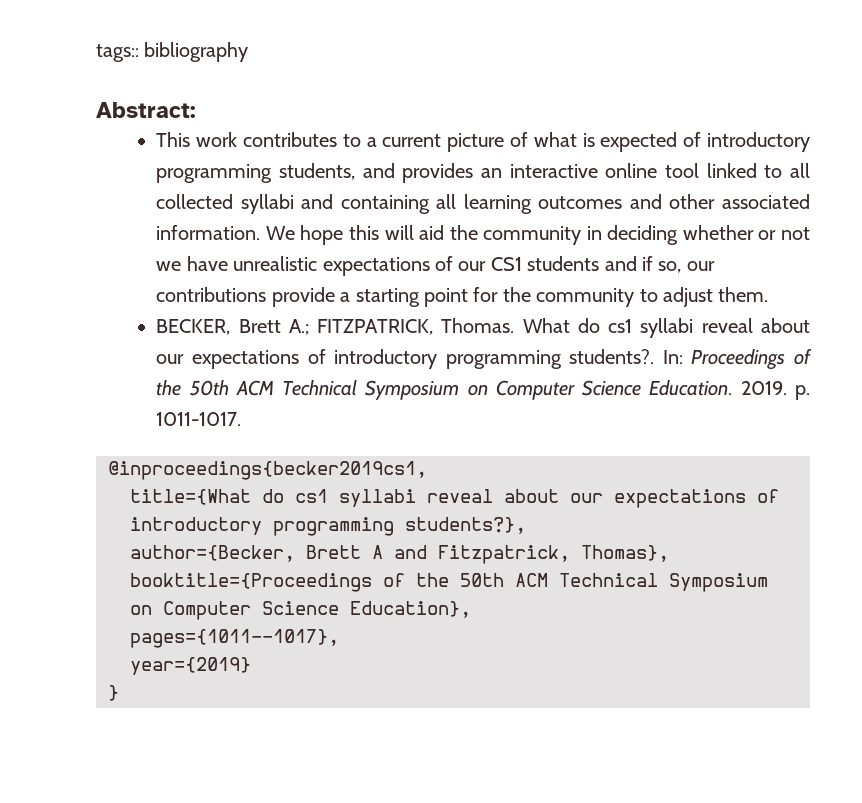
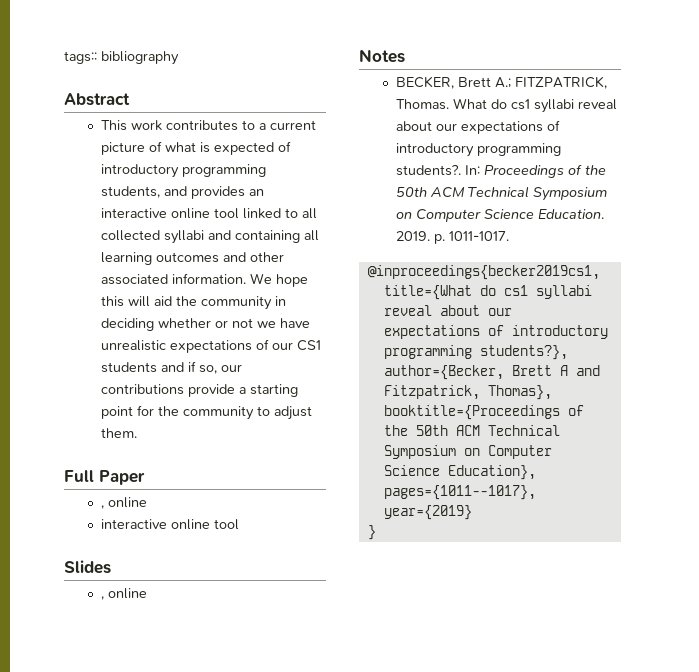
- Abstract:
+ Abstract
+ Full Paper
+ , online
+ interactive online tool
+ Slides
+ , online
+ Notes

